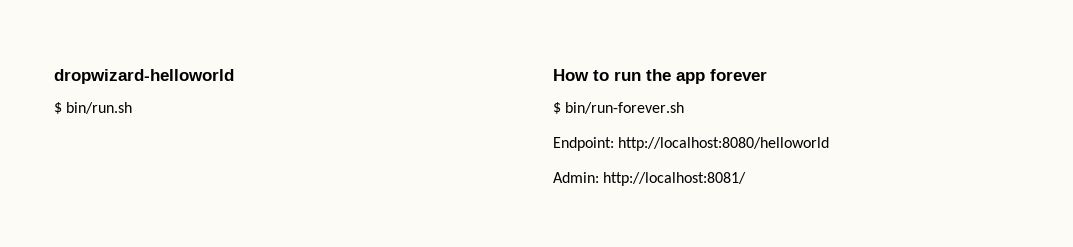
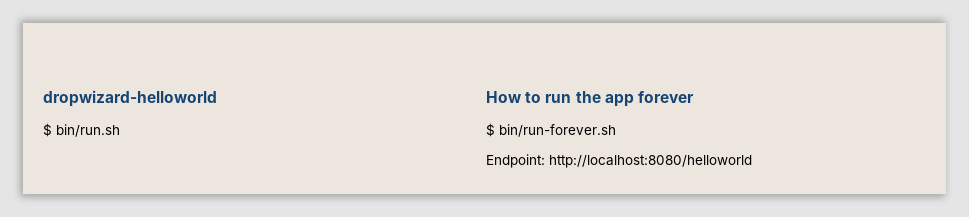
- Admin: http://localhost:8081/

